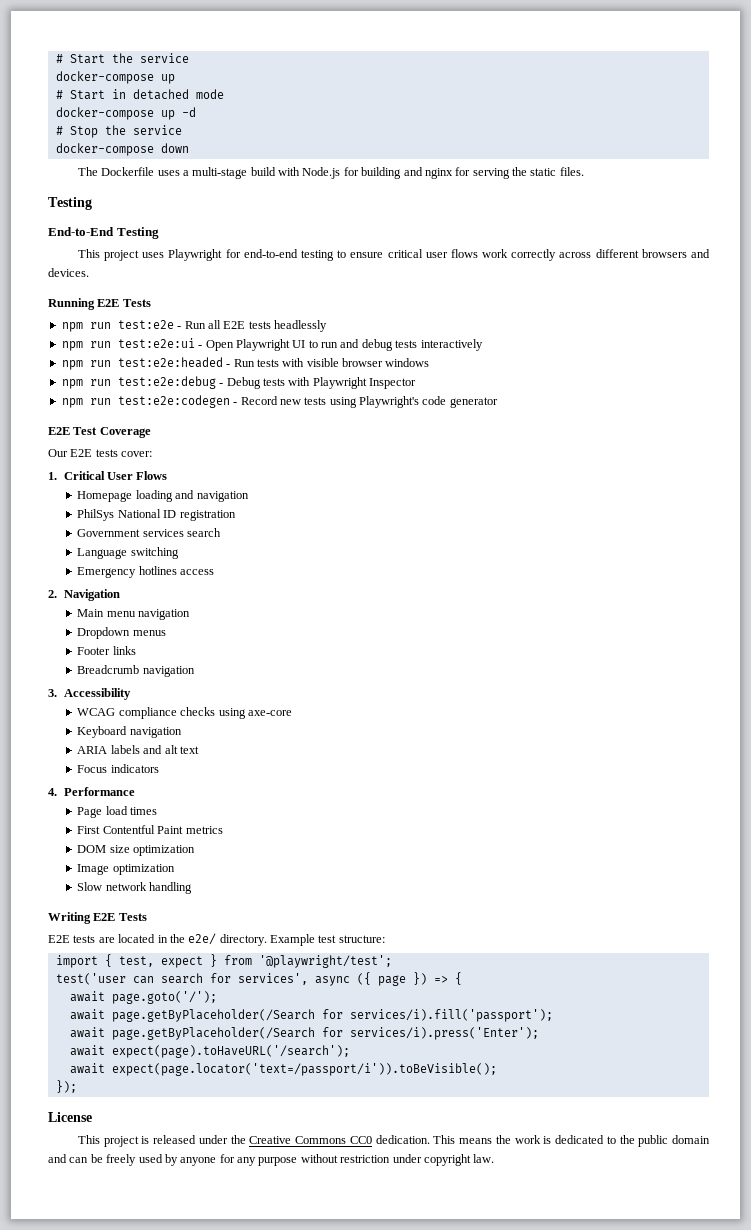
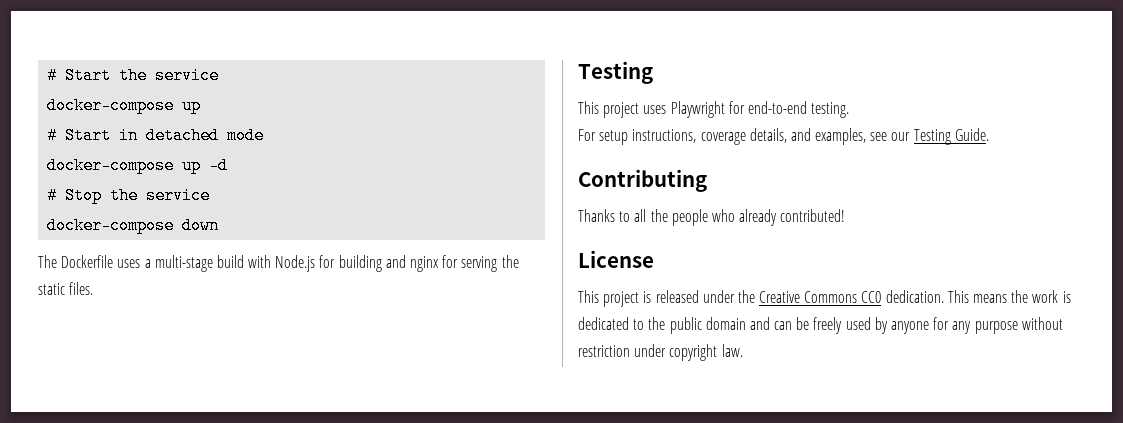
- End-to-End Testing
- This project uses Playwright for end-to-end testing to ensure critical user flows work correctly across different browsers and devices.
- Running E2E Tests
- npm run test:e2e - Run all E2E tests headlessly
- npm run test:e2e:ui - Open Playwright UI to run and debug tests interactively
- npm run test:e2e:headed - Run tests with visible browser windows
- npm run test:e2e:debug - Debug tests with Playwright Inspector
- npm run test:e2e:codegen - Record new tests using Playwright's code generator
- E2E Test Coverage
- Our E2E tests cover:
- 1. Critical User Flows
- Homepage loading and navigation
- PhilSys National ID registration
- Government services search
- Language switching
- Emergency hotlines access
- 2. Navigation
- Main menu navigation
- Dropdown menus
- Footer links
- Breadcrumb navigation
- 3. Accessibility
- WCAG compliance checks using axe-core
- Keyboard navigation
- ARIA labels and alt text
- Focus indicators
- 4. Performance
- Page load times
- First Contentful Paint metrics
- DOM size optimization
- Image optimization
- Slow network handling
- Writing E2E Tests
- E2E tests are located in the e2e/ directory. Example test structure:
- import { test, expect } from '@playwright/test';
- test('user can search for services', async ({ page }) => {
- await page.goto('/');
- await page.getByPlaceholder(/Search for services/i).fill('passport');
- await page.getByPlaceholder(/Search for services/i).press('Enter');
- await expect(page).toHaveURL('/search');
- await expect(page.locator('text=/passport/i')).toBeVisible();
- });
+ This project uses Playwright for end-to-end testing.
+ For setup instructions, coverage details, and examples, see our Testing Guide.
+ Contributing
+ Thanks to all the people who already contributed!

